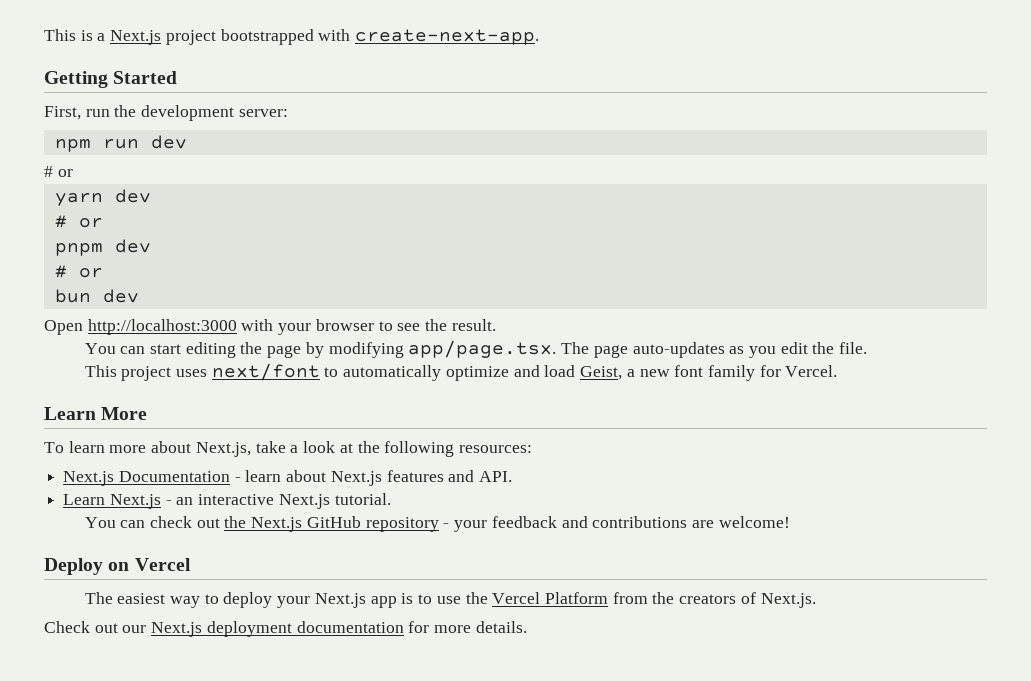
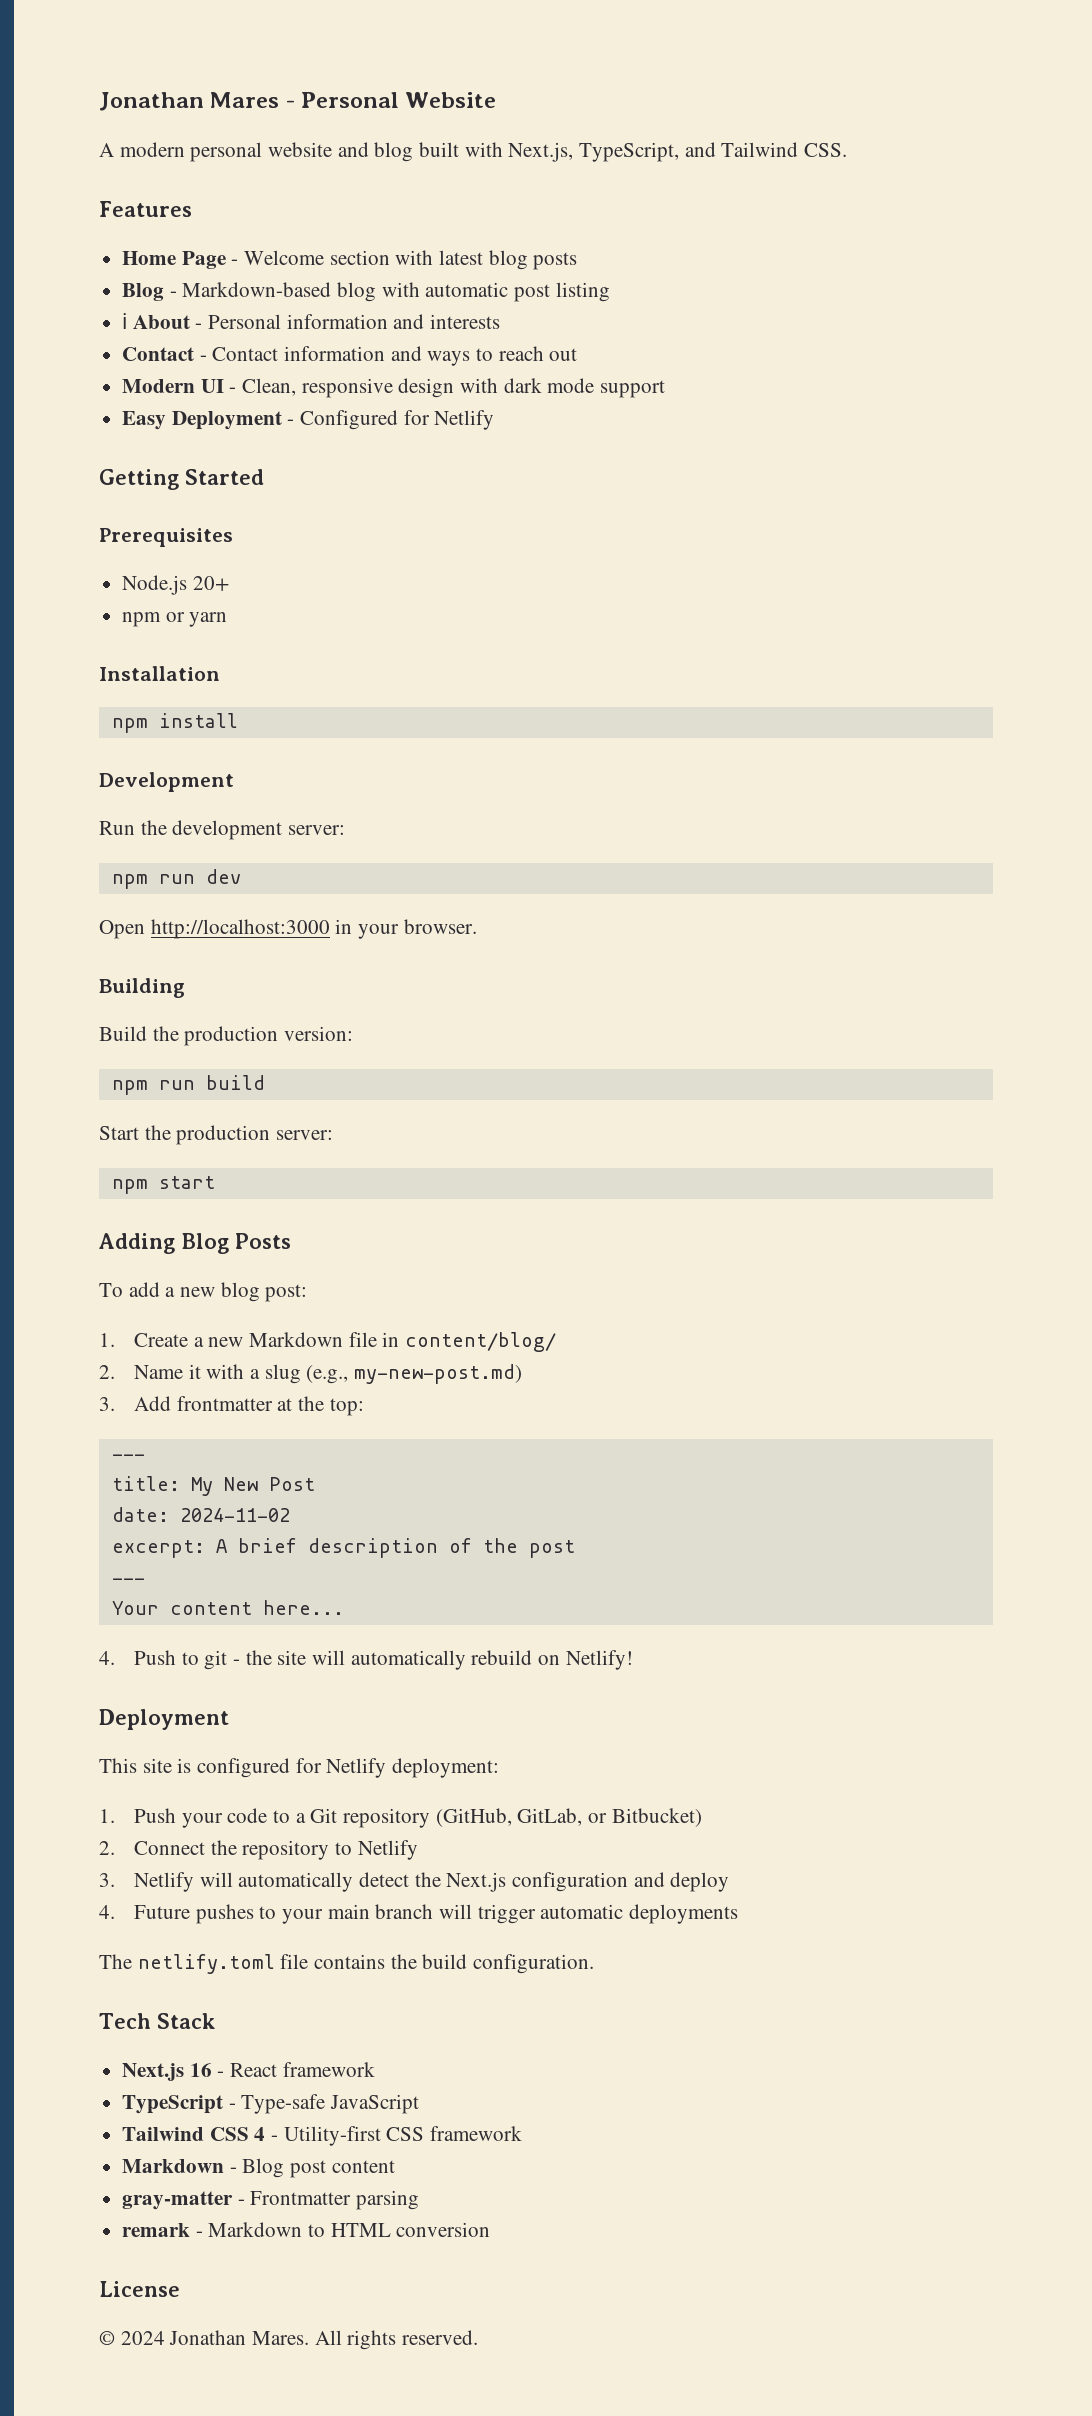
- This is a Next.js project bootstrapped with create-next-app.
+ Jonathan Mares - Personal Website
+ A modern personal website and blog built with Next.js, TypeScript, and Tailwind CSS.
+ Features
+ Home Page - Welcome section with latest blog posts
+ Blog - Markdown-based blog with automatic post listing
+ ℹ About - Personal information and interests
+ Contact - Contact information and ways to reach out
+ Modern UI - Clean, responsive design with dark mode support
+ Easy Deployment - Configured for Netlify
  Getting Started
- First, run the development server:
+ Prerequisites
+ Node.js 20+
+ npm or yarn
+ Installation
+ npm install
+ Development
+ Run the development server:
  npm run dev
- # or
- yarn dev
- # or
- pnpm dev
- # or
- bun dev
- Open http://localhost:3000 with your browser to see the result.
- You can start editing the page by modifying app/page.tsx. The page auto-updates as you edit the file.
- This project uses next/font to automatically optimize and load Geist, a new font family for Vercel.
- Learn More
- To learn more about Next.js, take a look at the following resources:
- Next.js Documentation - learn about Next.js features and API.
- Learn Next.js - an interactive Next.js tutorial.
- You can check out the Next.js GitHub repository - your feedback and contributions are welcome!
- Deploy on Vercel
- The easiest way to deploy your Next.js app is to use the Vercel Platform from the creators of Next.js.
- Check out our Next.js deployment documentation for more details.
+ Open http://localhost:3000 in your browser.
+ Building
+ Build the production version:
+ npm run build
+ Start the production server:
+ npm start
+ Adding Blog Posts
+ To add a new blog post:
+ 1. Create a new Markdown file in content/blog/
+ 2. Name it with a slug (e.g., my-new-post.md)
+ 3. Add frontmatter at the top:
+ ---
+ title: My New Post
+ date: 2024-11-02
+ excerpt: A brief description of the post
+ ---
+ Your content here...
+ 4. Push to git - the site will automatically rebuild on Netlify!
+ Deployment
+ This site is configured for Netlify deployment:
+ 1. Push your code to a Git repository (GitHub, GitLab, or Bitbucket)
+ 2. Connect the repository to Netlify
+ 3. Netlify will automatically detect the Next.js configuration and deploy
+ 4. Future pushes to your main branch will trigger automatic deployments
+ The netlify.toml file contains the build configuration.
+ Tech Stack
+ Next.js 16 - React framework
+ TypeScript - Type-safe JavaScript
+ Tailwind CSS 4 - Utility-first CSS framework
+ Markdown - Blog post content
+ gray-matter - Frontmatter parsing
+ remark - Markdown to HTML conversion
+ License
+ © 2024 Jonathan Mares. All rights reserved.

